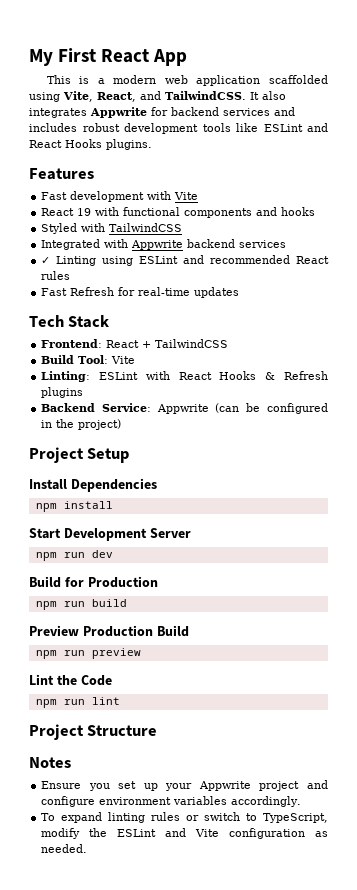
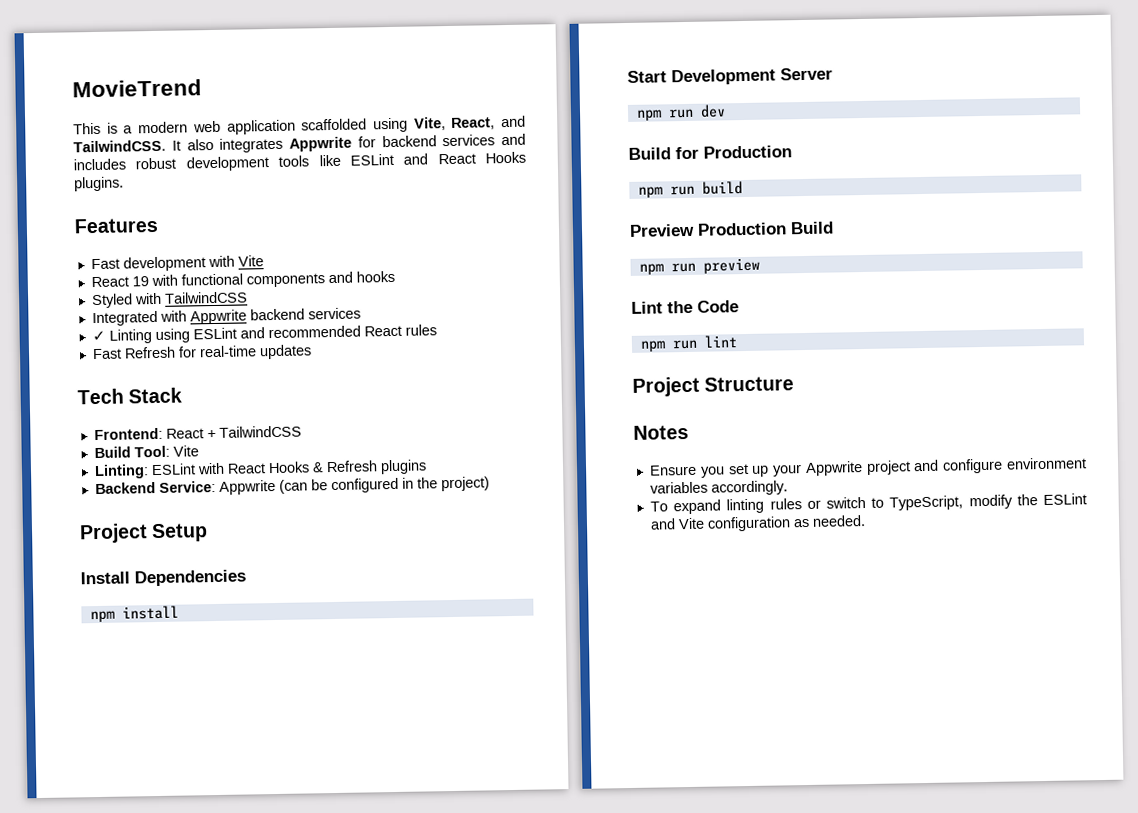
- My First React App
+ MovieTrend

